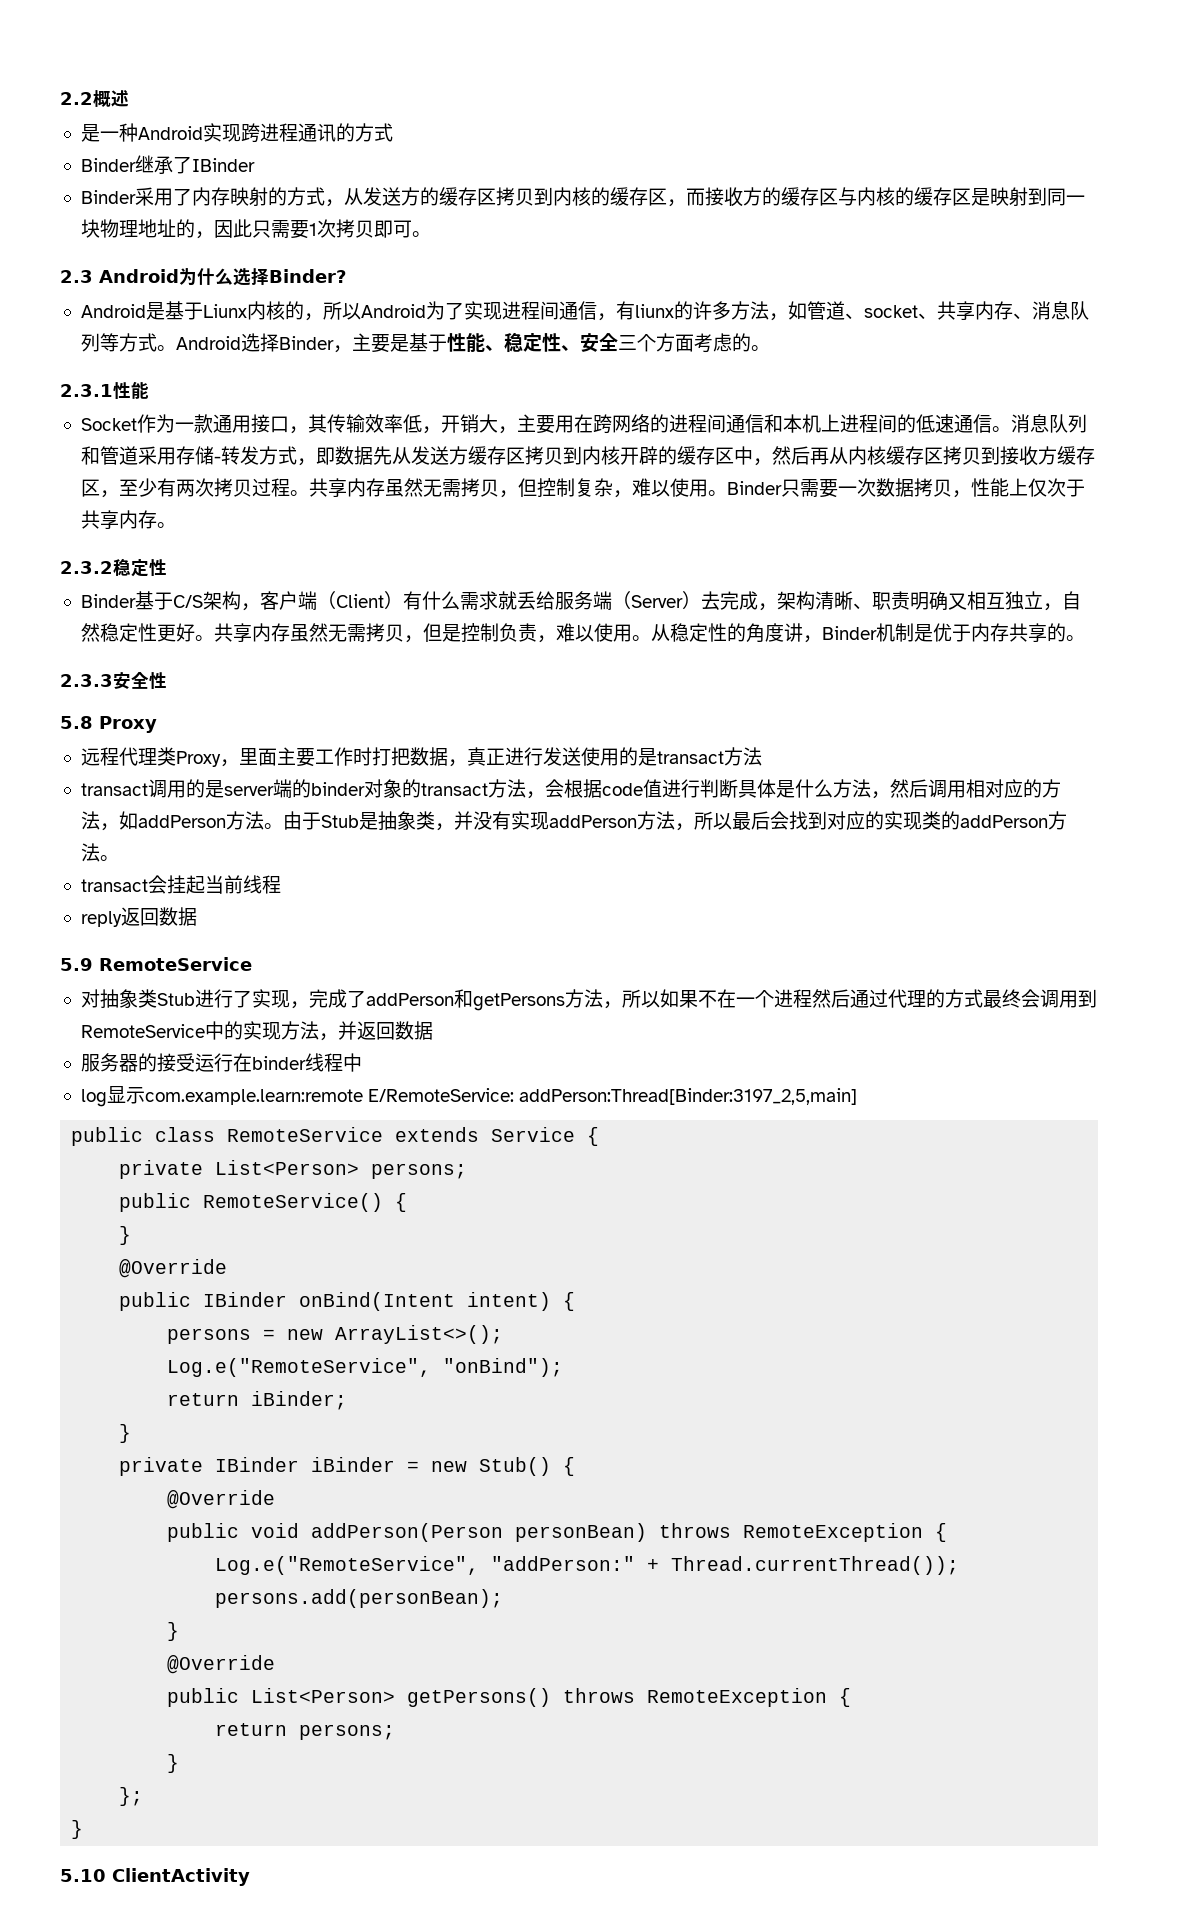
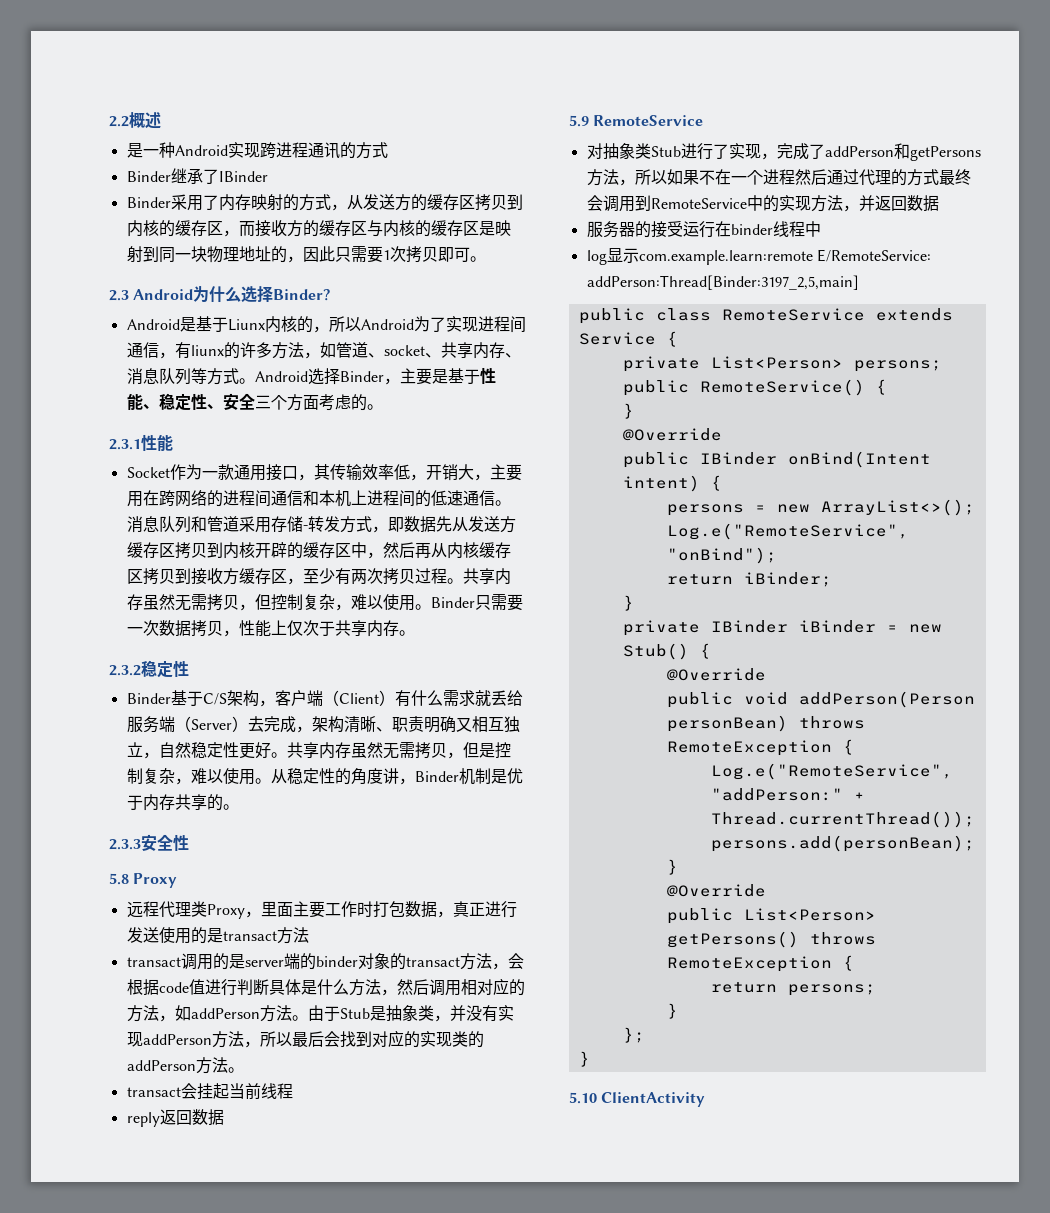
- 共享内存虽然无需拷贝，但是控制负责，难以使用。
+ 共享内存虽然无需拷贝，但是控制复杂，难以使用。
- 远程代理类Proxy，里面主要工作时打把数据，真正进行发送使用的是transact方法
+ 远程代理类Proxy，里面主要工作时打包数据，真正进行发送使用的是transact方法

